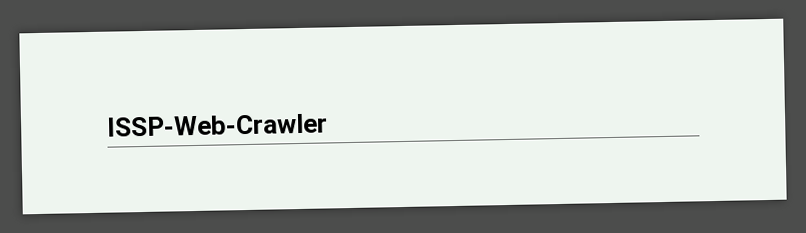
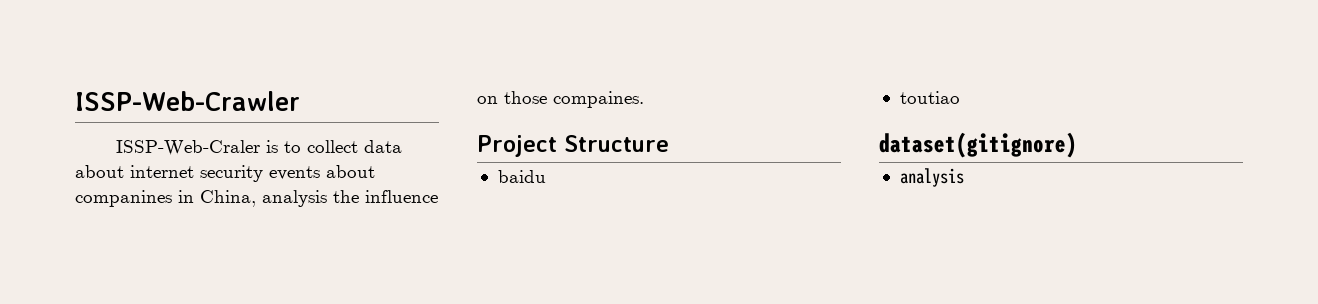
+ ISSP-Web-Craler is to collect data about internet security events about companines in China, analysis the influence on those compaines.
+ Project Structure
+ baidu
+ toutiao
+ dataset(gitignore)
+ analysis

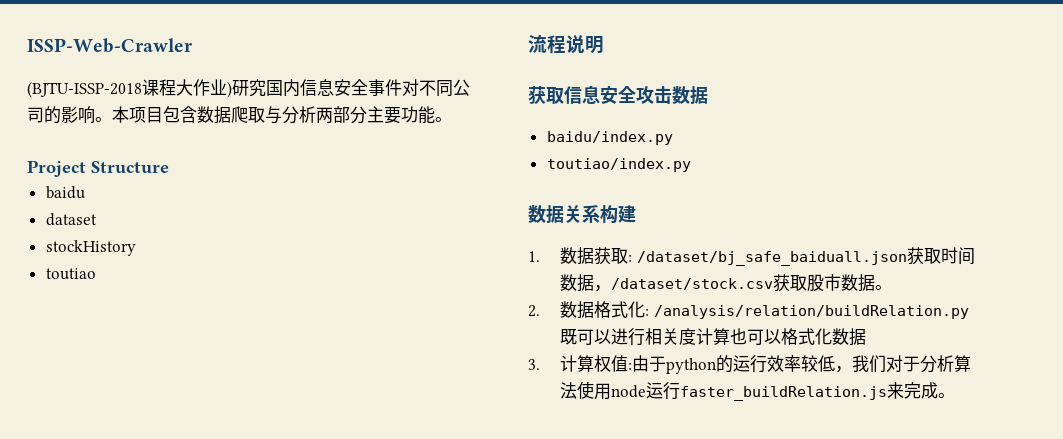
- ISSP-Web-Craler is to collect data about internet security events about companines in China, analysis the influence on those compaines.
+ (BJTU-ISSP-2018课程大作业)研究国内信息安全事件对不同公司的影响。本项目包含数据爬取与分析两部分主要功能。
+ dataset
+ stockHistory
- dataset(gitignore)
- analysis
+ 流程说明
+ 获取信息安全攻击数据
+ baidu/index.py
+ toutiao/index.py
+ 数据关系构建
+ 1.数据获取: /dataset/bj_safe_baiduall.json获取时间数据，/dataset/stock.csv获取股市数据。
+ 2.数据格式化: /analysis/relation/buildRelation.py既可以进行相关度计算也可以格式化数据
+ 3.计算权值:由于python的运行效率较低，我们对于分析算法使用node运行faster_buildRelation.js来完成。

